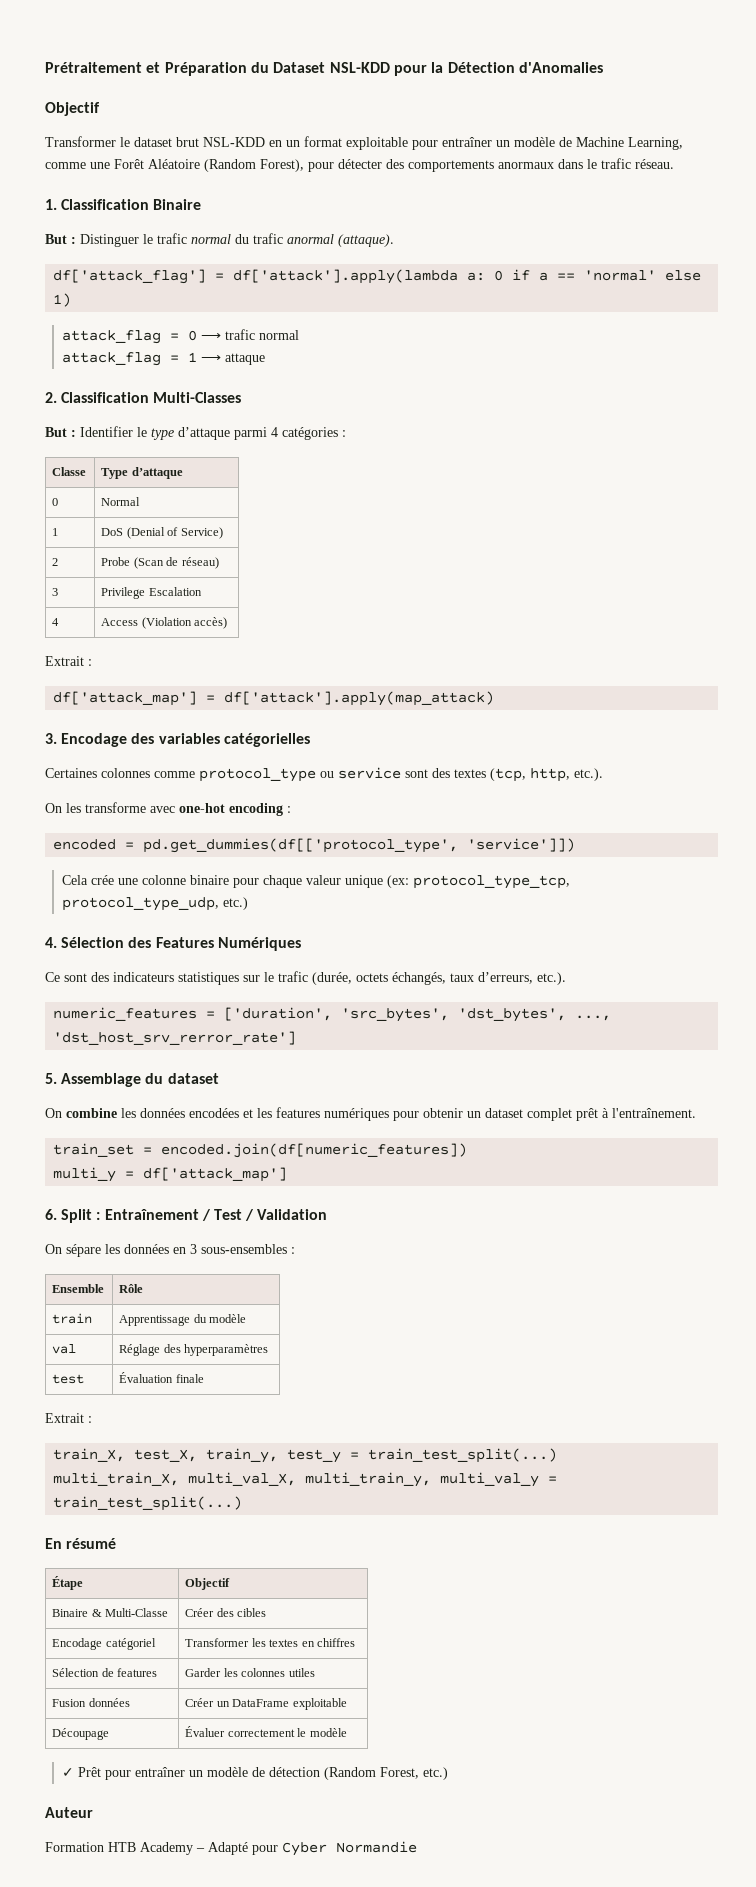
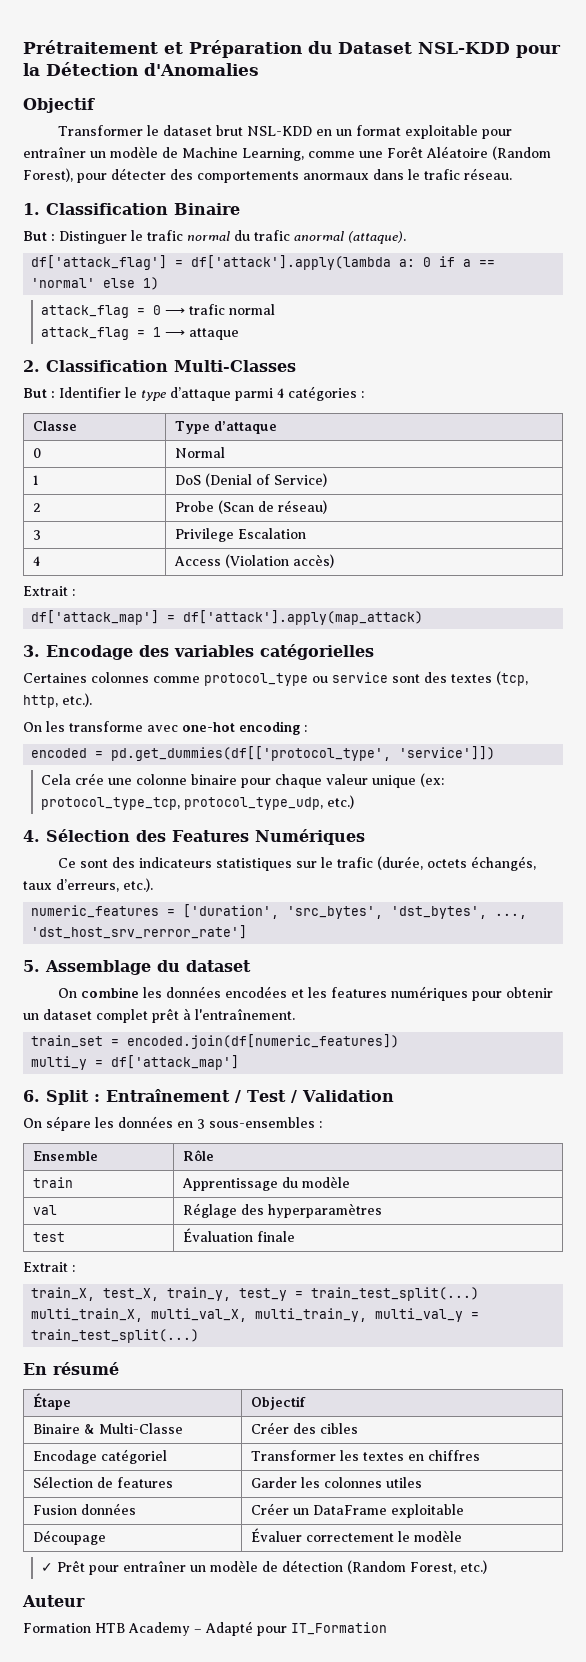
- Formation HTB Academy – Adapté pour Cyber Normandie
+ Formation HTB Academy – Adapté pour IT_Formation

